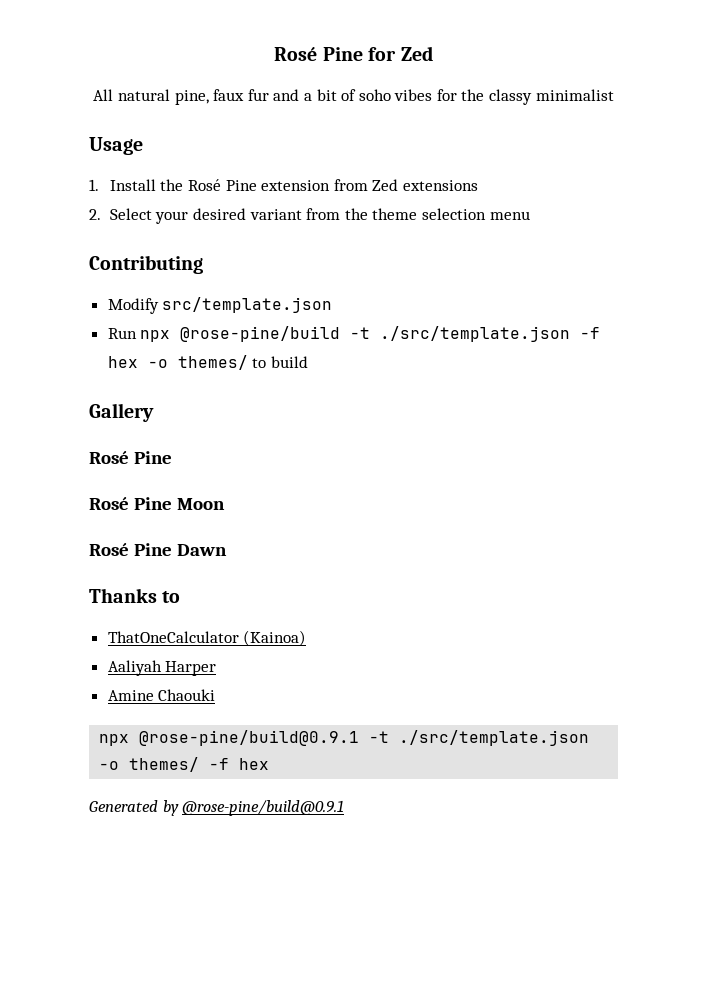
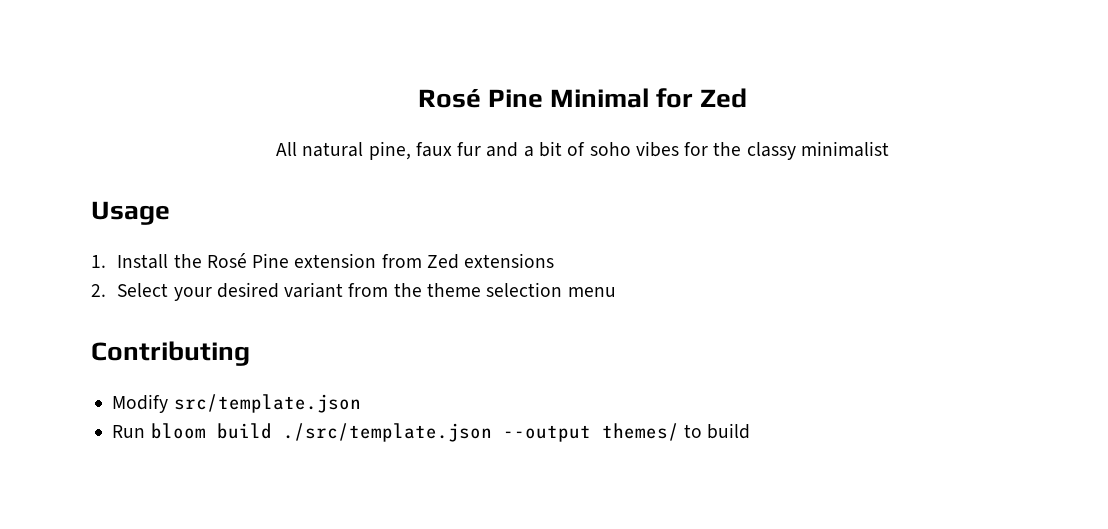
- Rosé Pine for Zed
+ Rosé Pine Minimal for Zed
- Run npx @rose-pine/build -t ./src/template.json -f hex -o themes/ to build
- Gallery
- Rosé Pine
- Rosé Pine Moon
- Rosé Pine Dawn
- Thanks to
- ThatOneCalculator (Kainoa)
- Aaliyah Harper
- Amine Chaouki
- npx @rose-pine/build@0.9.1 -t ./src/template.json -o themes/ -f hex
- Generated by @rose-pine/build@0.9.1
+ Run bloom build ./src/template.json --output themes/ to build

